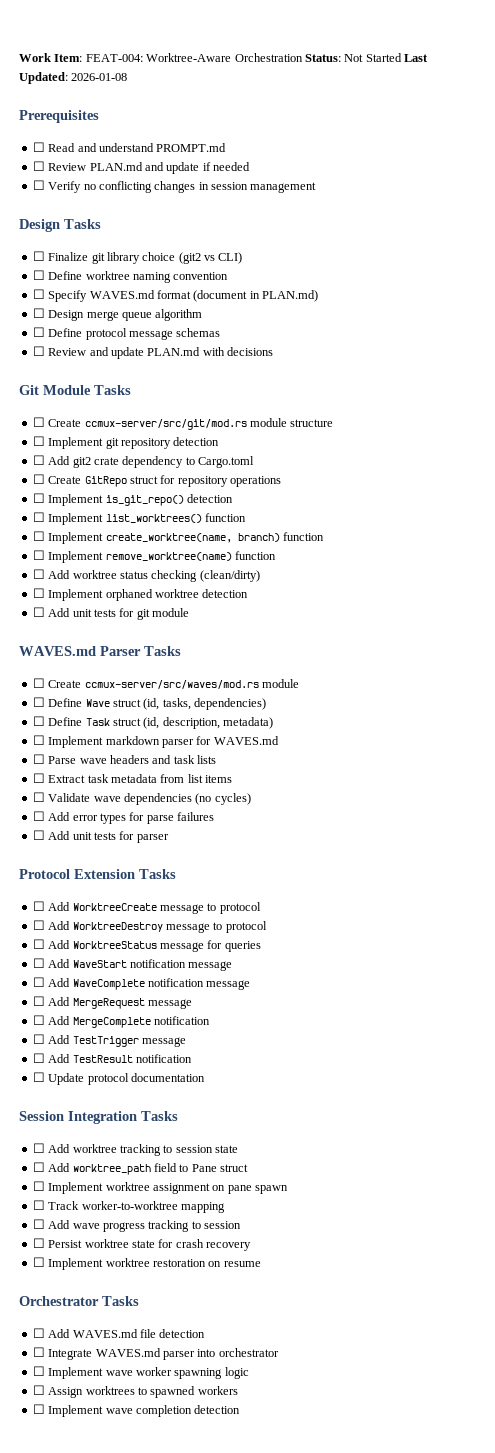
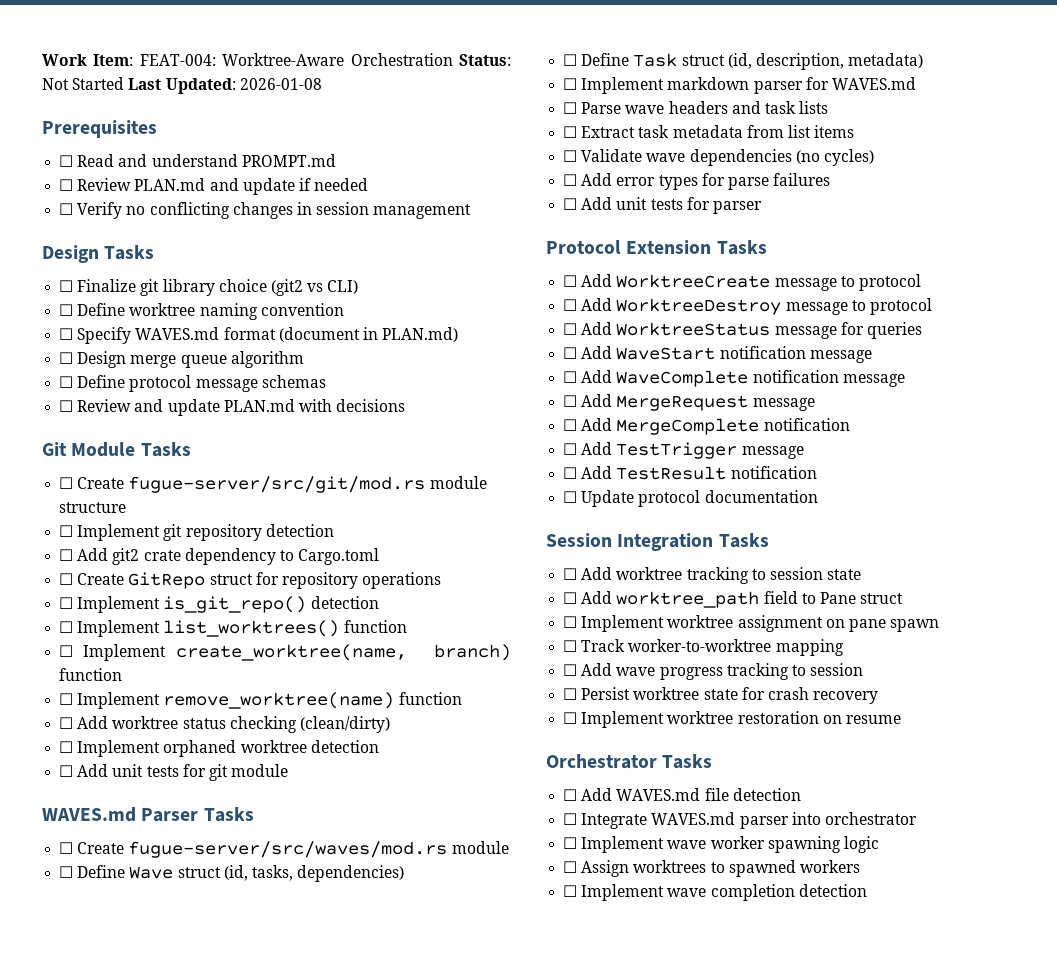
- ☐ Create ccmux-server/src/git/mod.rs module structure
+ ☐ Create fugue-server/src/git/mod.rs module structure
- ☐ Create ccmux-server/src/waves/mod.rs module
+ ☐ Create fugue-server/src/waves/mod.rs module

